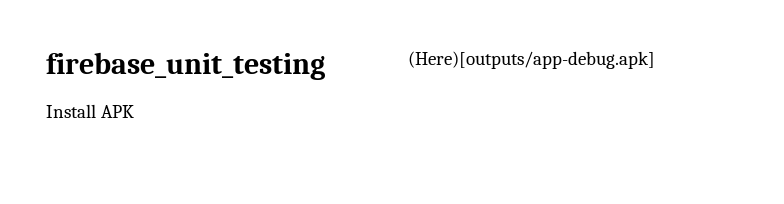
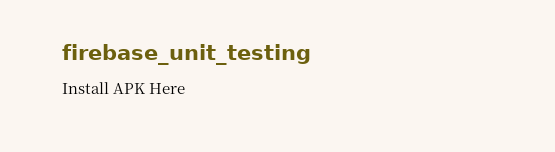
- Install APK (Here)[outputs/app-debug.apk]
+ Install APK Here

